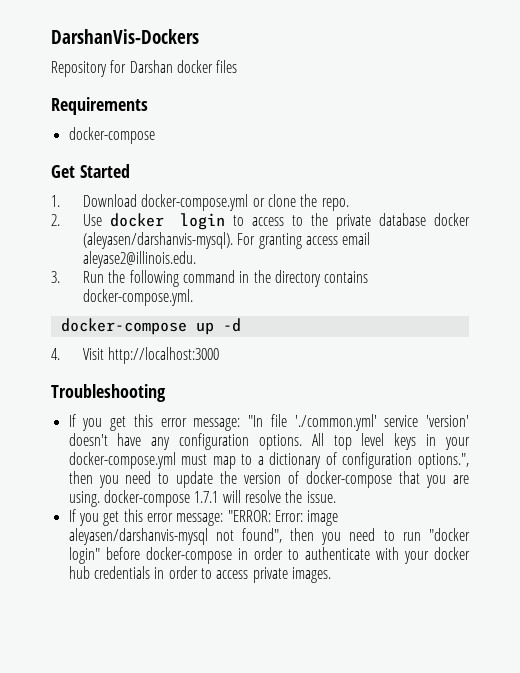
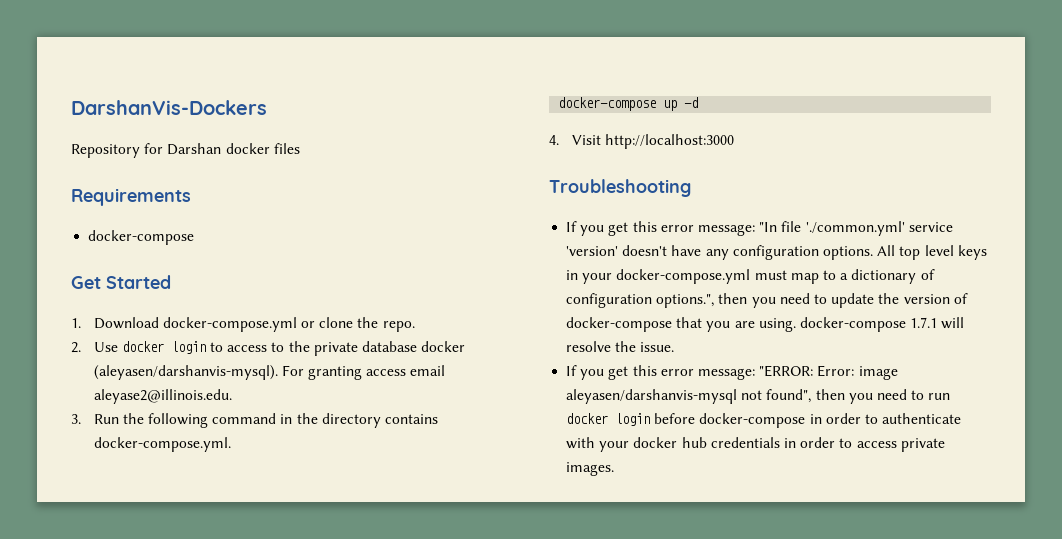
- If you get this error message: "ERROR: Error: image aleyasen/darshanvis-mysql not found", then you need to run "docker login" before docker-compose in order to authenticate with your docker hub credentials in order to access private images.
+ If you get this error message: "ERROR: Error: image aleyasen/darshanvis-mysql not found", then you need to run docker login before docker-compose in order to authenticate with your docker hub credentials in order to access private images.

